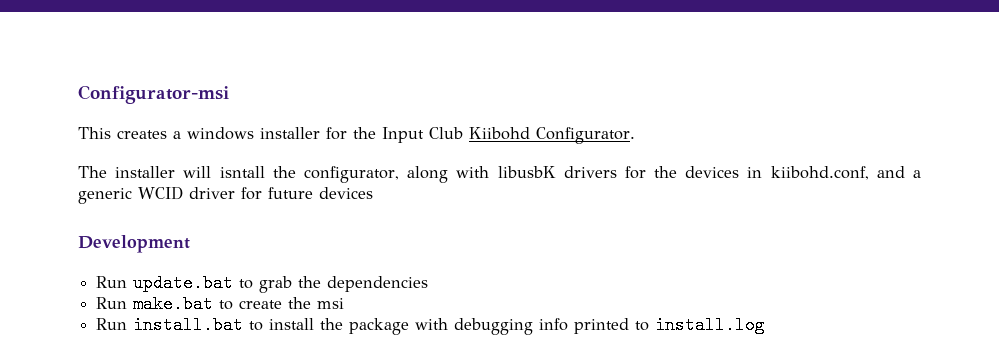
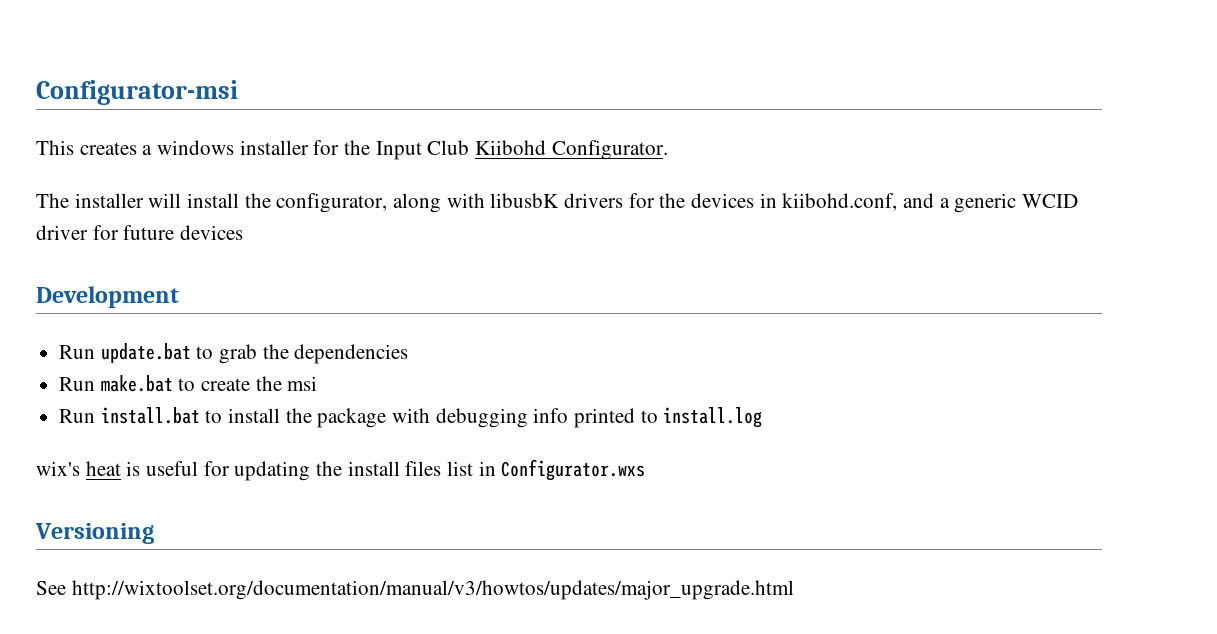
- The installer will isntall the configurator, along with libusbK drivers for the devices in kiibohd.conf, and a generic WCID driver for future devices
+ The installer will install the configurator, along with libusbK drivers for the devices in kiibohd.conf, and a generic WCID driver for future devices
+ wix's heat is useful for updating the install files list in Configurator.wxs
+ Versioning
+ See http://wixtoolset.org/documentation/manual/v3/howtos/updates/major_upgrade.html

